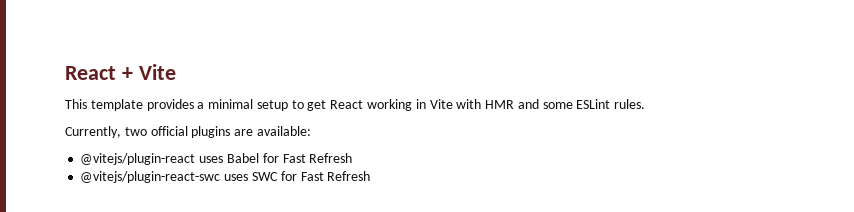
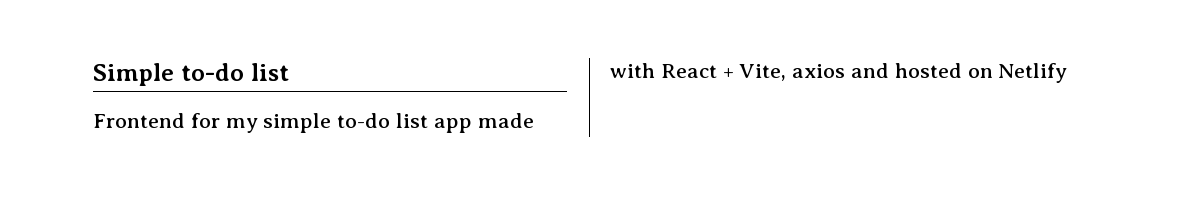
- React + Vite
- This template provides a minimal setup to get React working in Vite with HMR and some ESLint rules.
- Currently, two official plugins are available:
- @vitejs/plugin-react uses Babel for Fast Refresh
- @vitejs/plugin-react-swc uses SWC for Fast Refresh
+ Simple to-do list
+ Frontend for my simple to-do list app made with React + Vite, axios and hosted on Netlify

